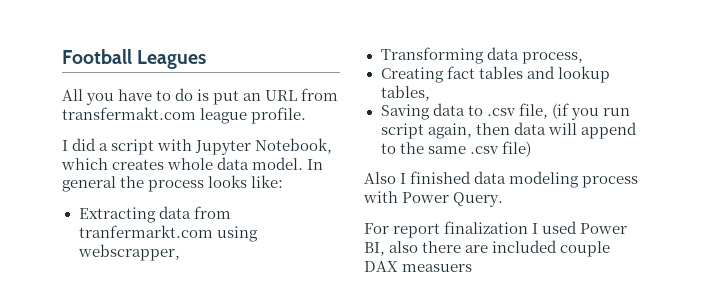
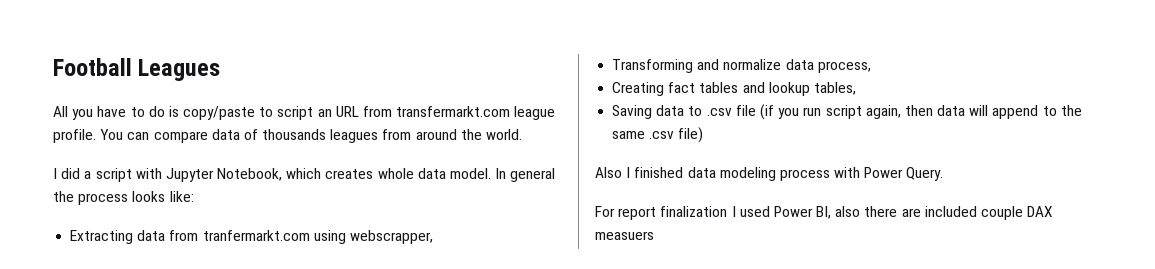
- All you have to do is put an URL from transfermakt.com league profile.
+ All you have to do is copy/paste to script an URL from transfermarkt.com league profile. You can compare data of thousands leagues from around the world.
- Transforming data process,
+ Transforming and normalize data process,
- Saving data to .csv file, (if you run script again, then data will append to the same .csv file)
+ Saving data to .csv file (if you run script again, then data will append to the same .csv file)

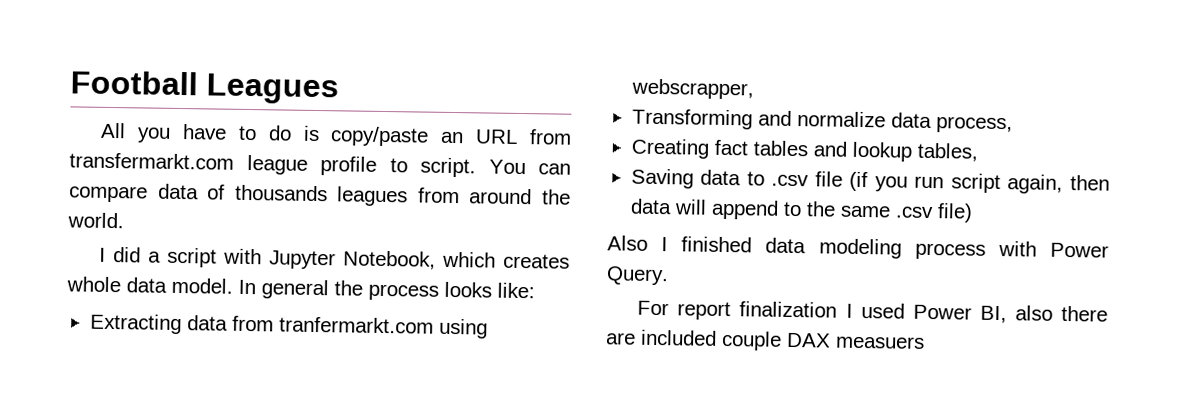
- All you have to do is copy/paste to script an URL from transfermarkt.com league profile.
+ All you have to do is copy/paste an URL from transfermarkt.com league profile to script.

